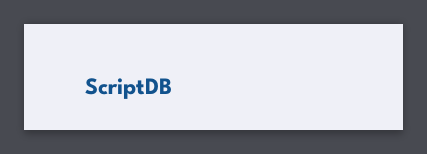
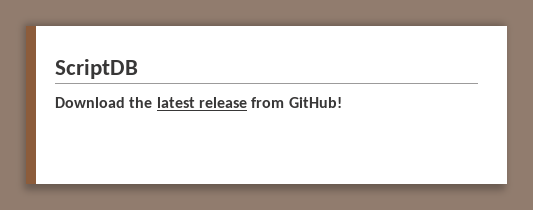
+ Download the latest release from GitHub!

